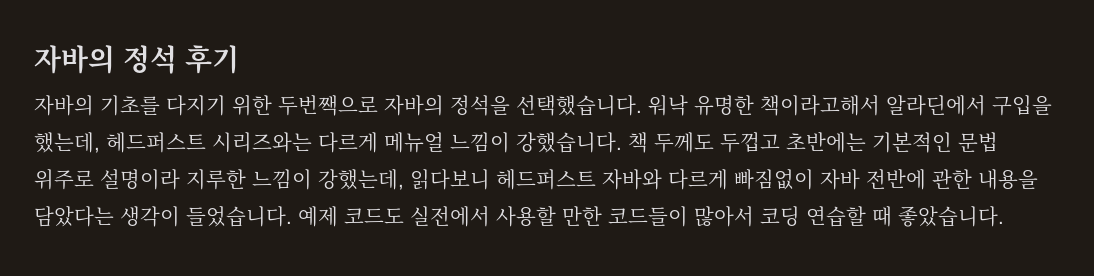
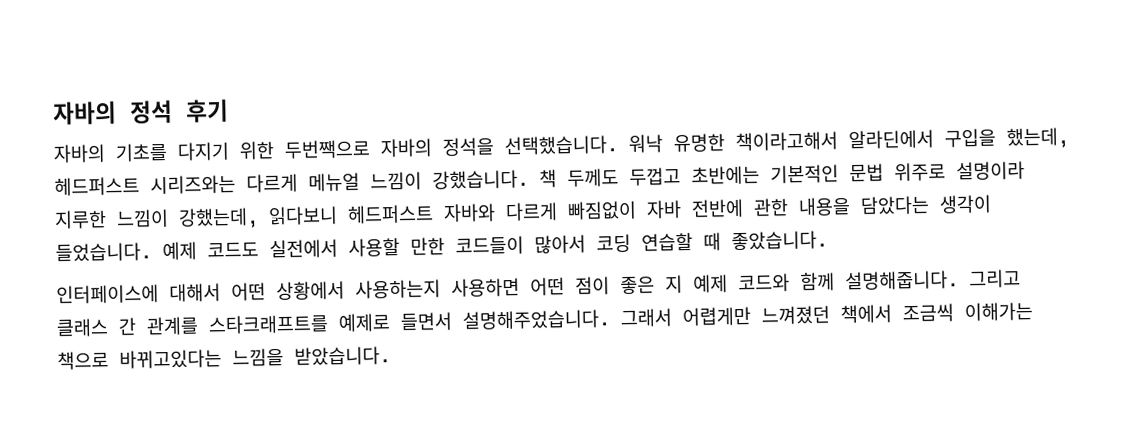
+ 인터페이스에 대해서 어떤 상황에서 사용하는지 사용하면 어떤 점이 좋은 지 예제 코드와 함께 설명해줍니다. 그리고 클래스 간 관계를 스타크래프트를 예제로 들면서 설명해주었습니다. 그래서 어렵게만 느껴졌던 책에서 조금씩 이해가는 책으로 바뀌고있다는 느낌을 받았습니다.

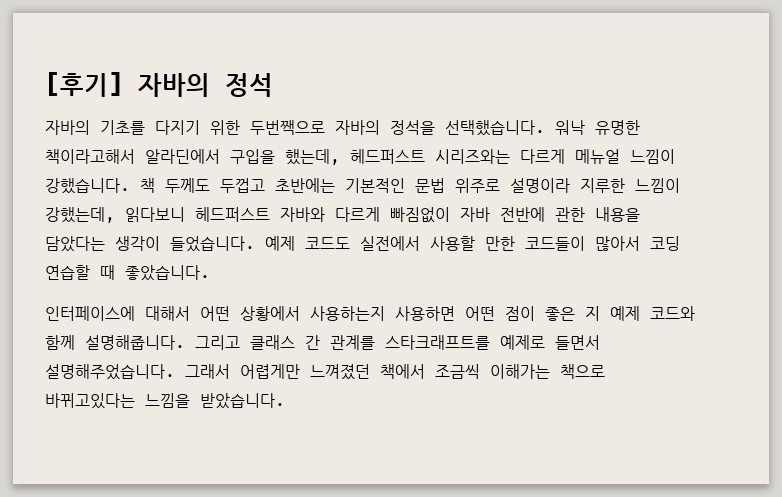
- 자바의 정석 후기
+ [후기] 자바의 정석

